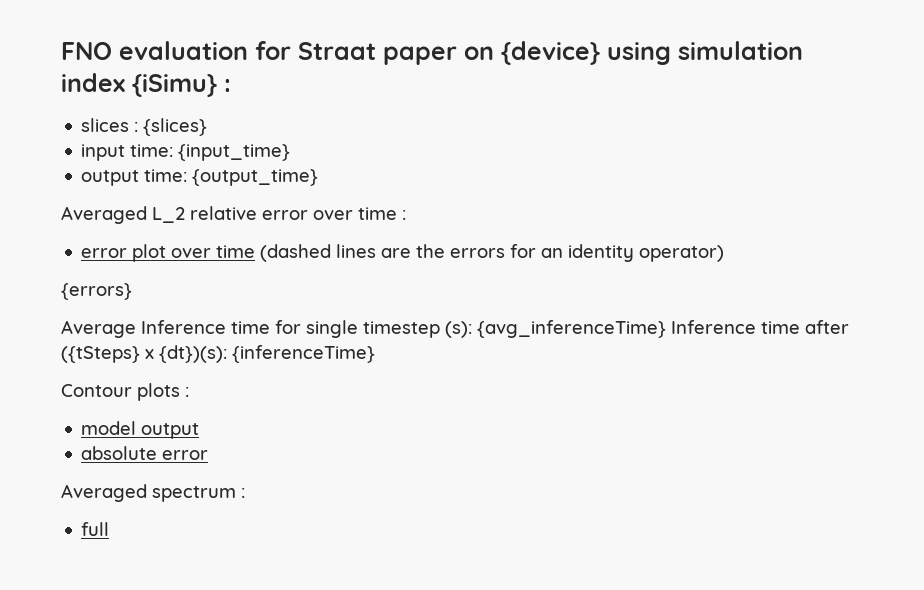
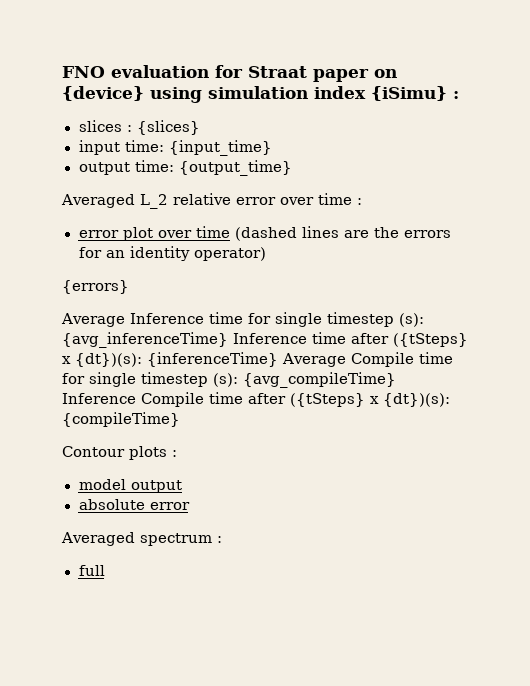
- Average Inference time for single timestep (s): {avg_inferenceTime} Inference time after ({tSteps} x {dt})(s): {inferenceTime}
+ Average Inference time for single timestep (s): {avg_inferenceTime} Inference time after ({tSteps} x {dt})(s): {inferenceTime} Average Compile time for single timestep (s): {avg_compileTime} Inference Compile time after ({tSteps} x {dt})(s): {compileTime}

